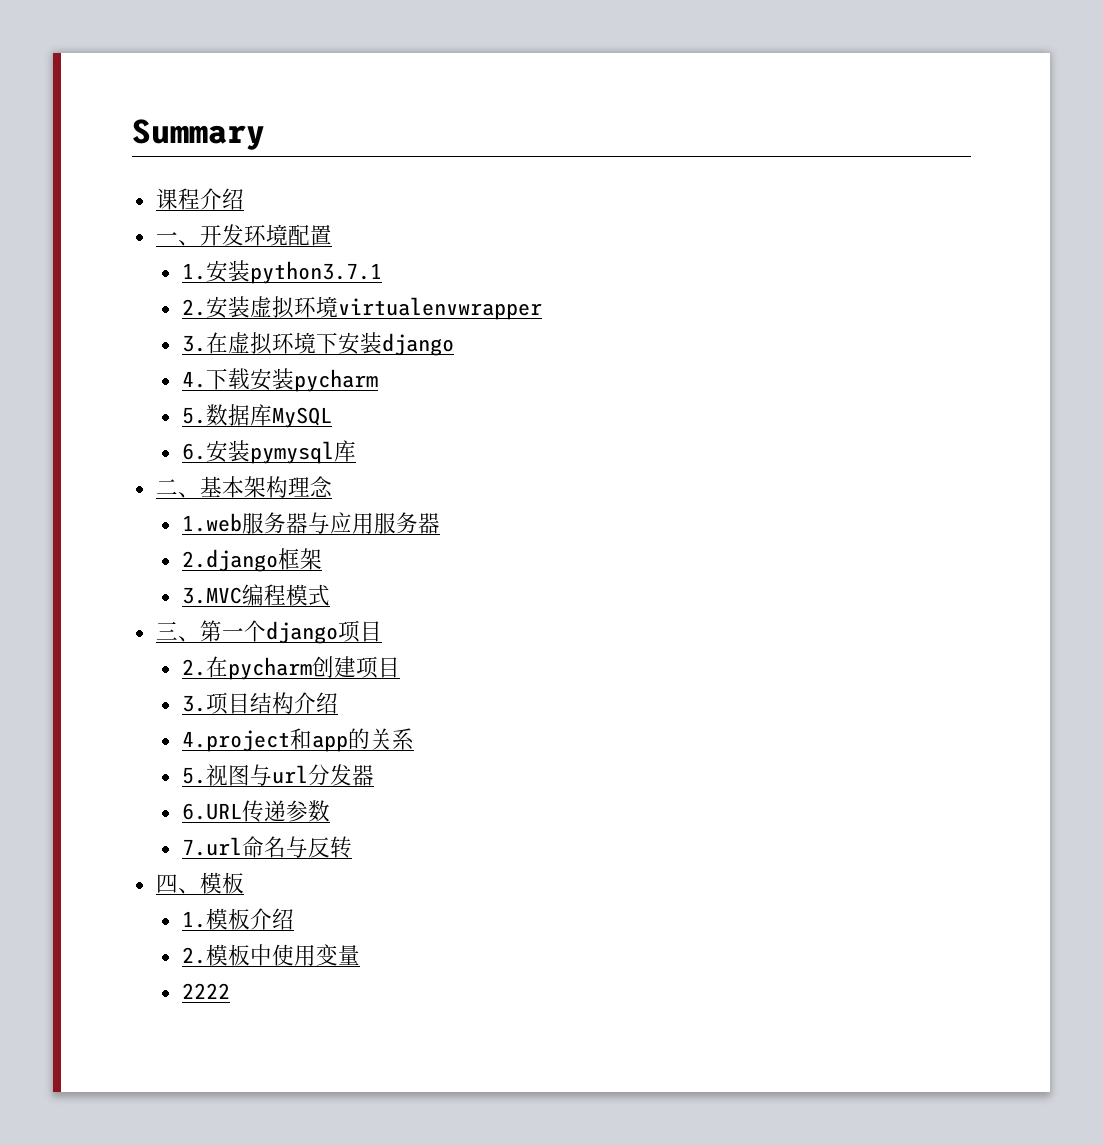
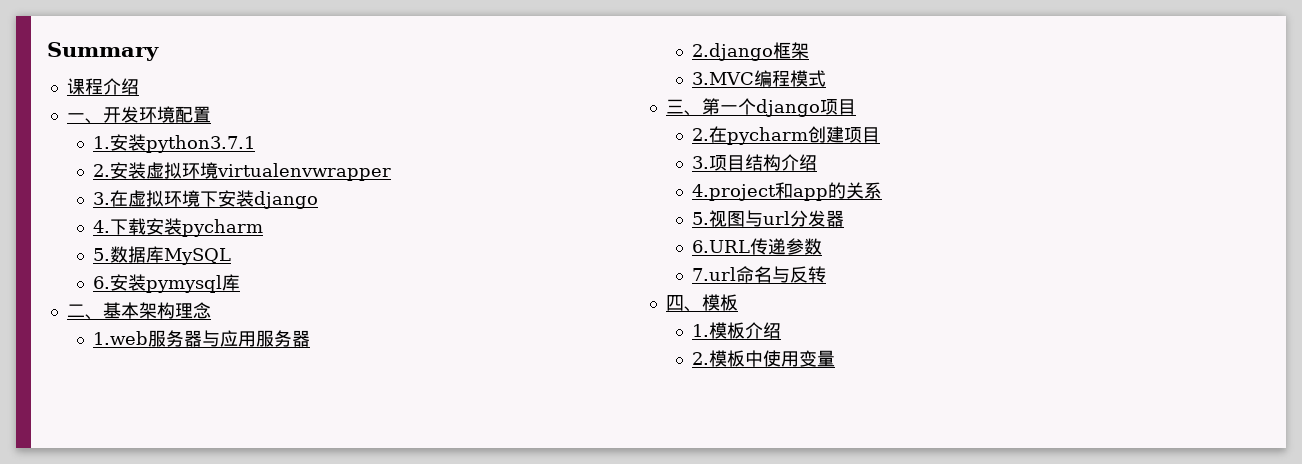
- 2222

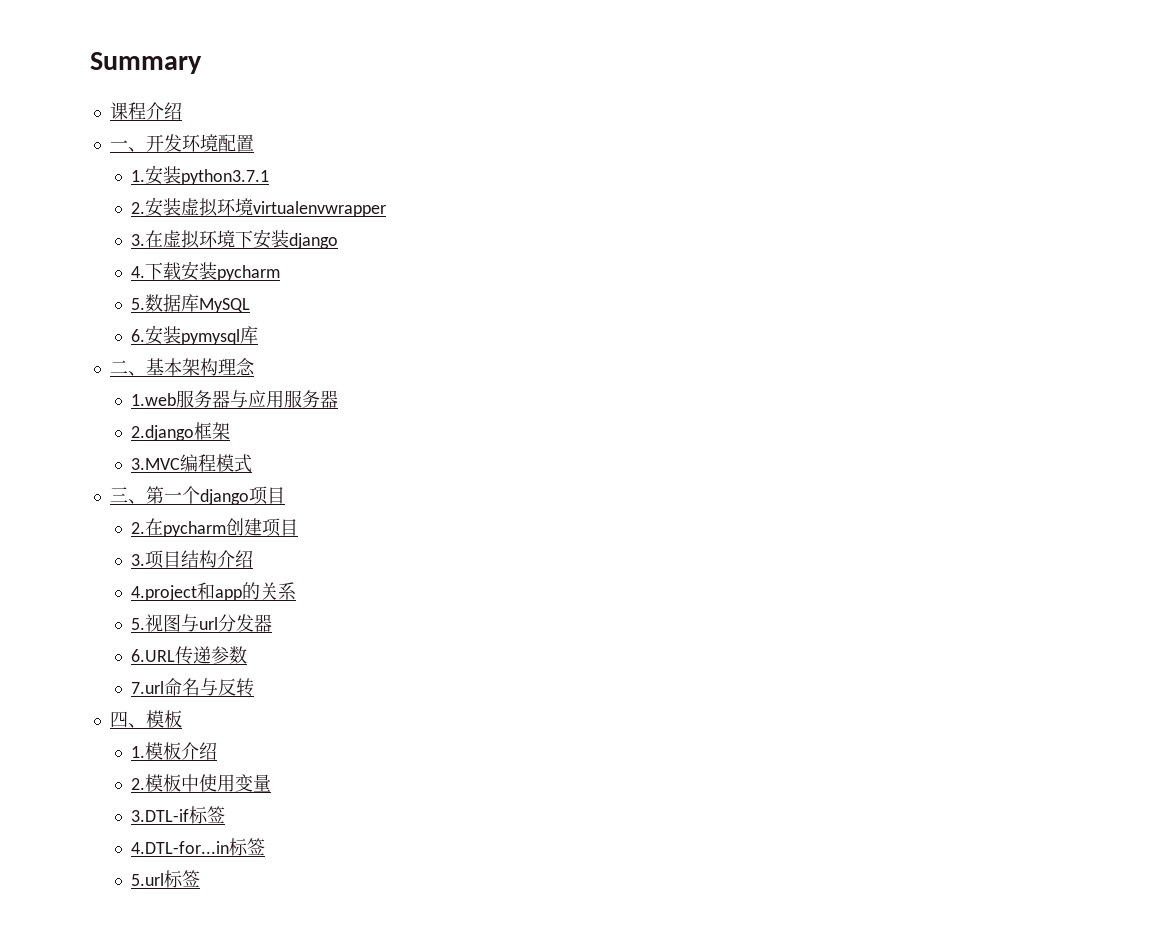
+ 3.DTL-if标签
+ 4.DTL-for...in标签
+ 5.url标签

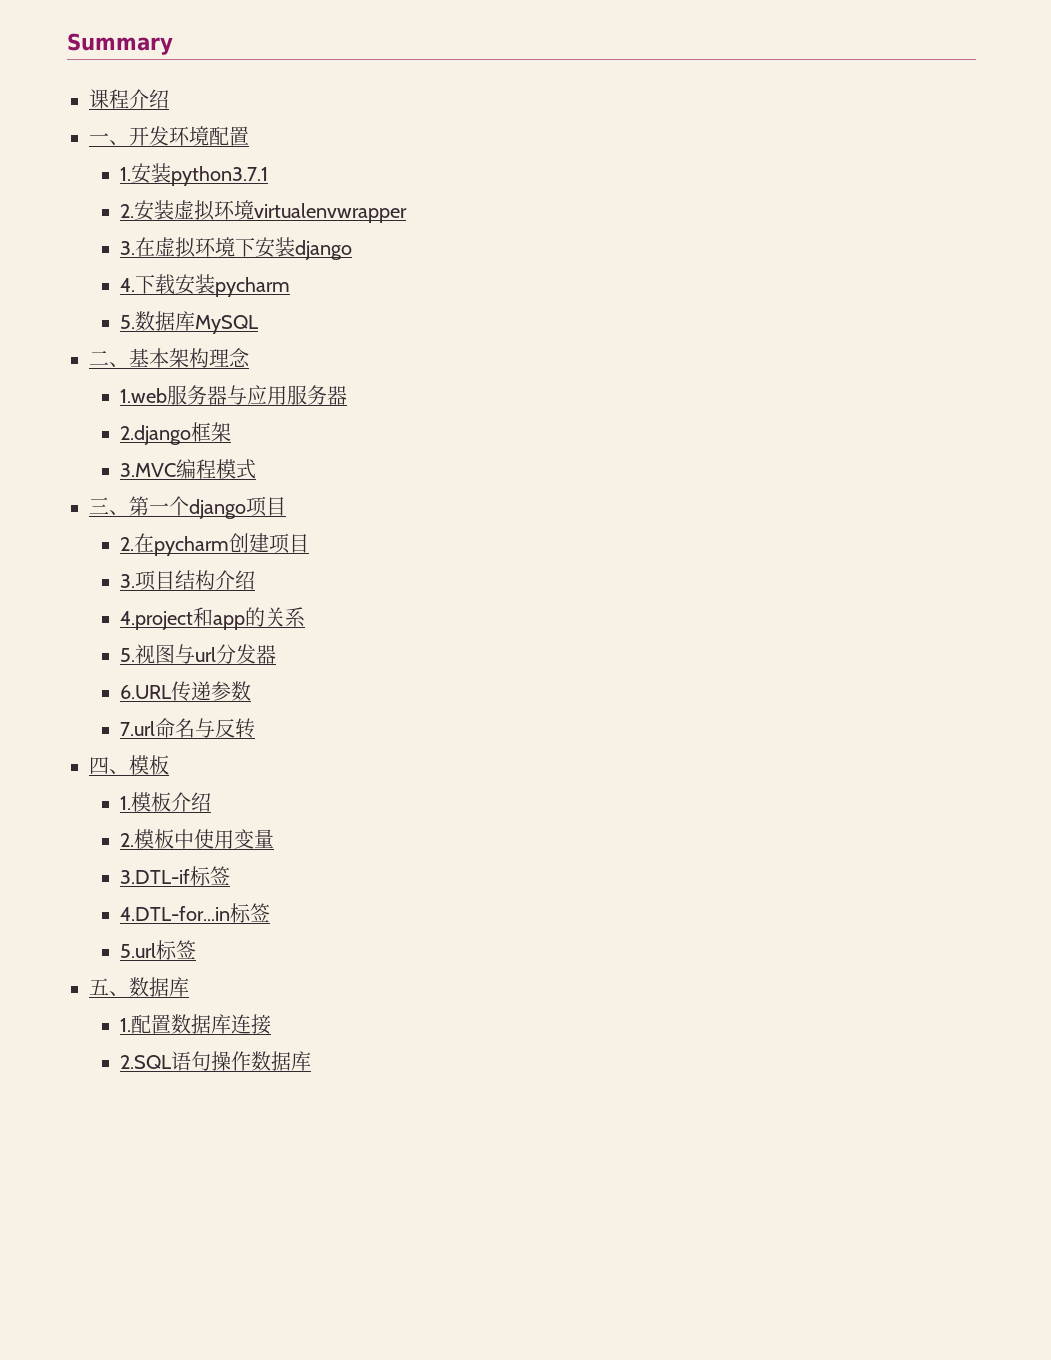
- 6.安装pymysql库
+ 五、数据库
+ 1.配置数据库连接
+ 2.SQL语句操作数据库

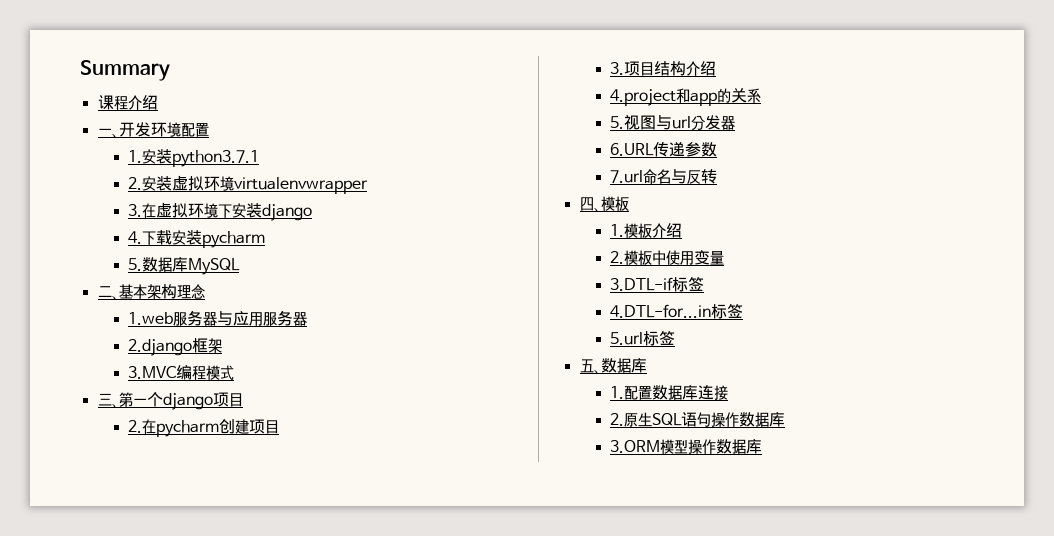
- 2.SQL语句操作数据库
+ 2.原生SQL语句操作数据库
+ 3.ORM模型操作数据库

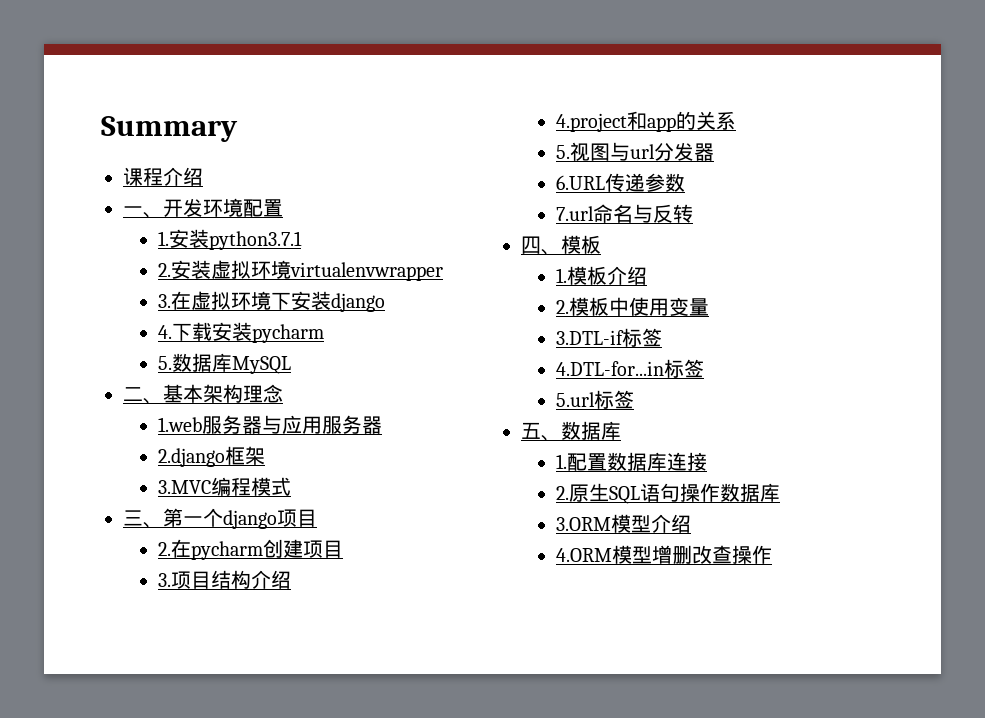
- 3.ORM模型操作数据库
+ 3.ORM模型介绍
+ 4.ORM模型增删改查操作

